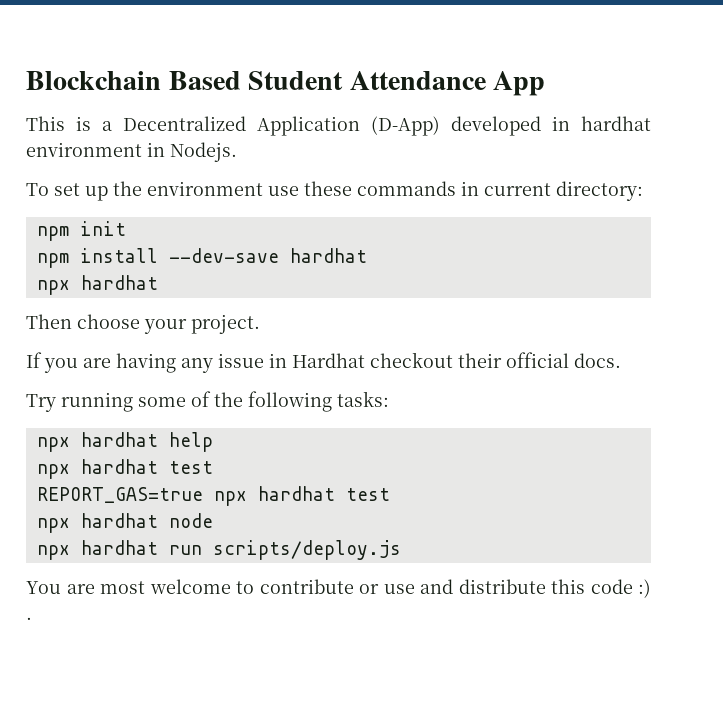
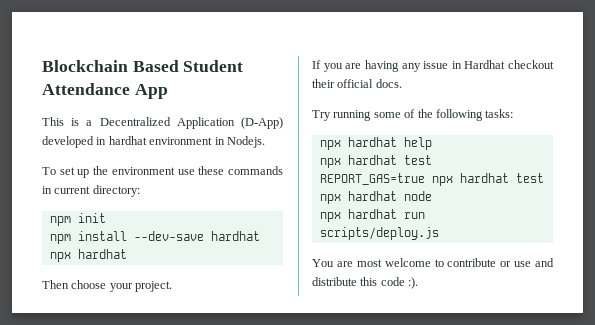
- You are most welcome to contribute or use and distribute this code :) .
+ You are most welcome to contribute or use and distribute this code :).

